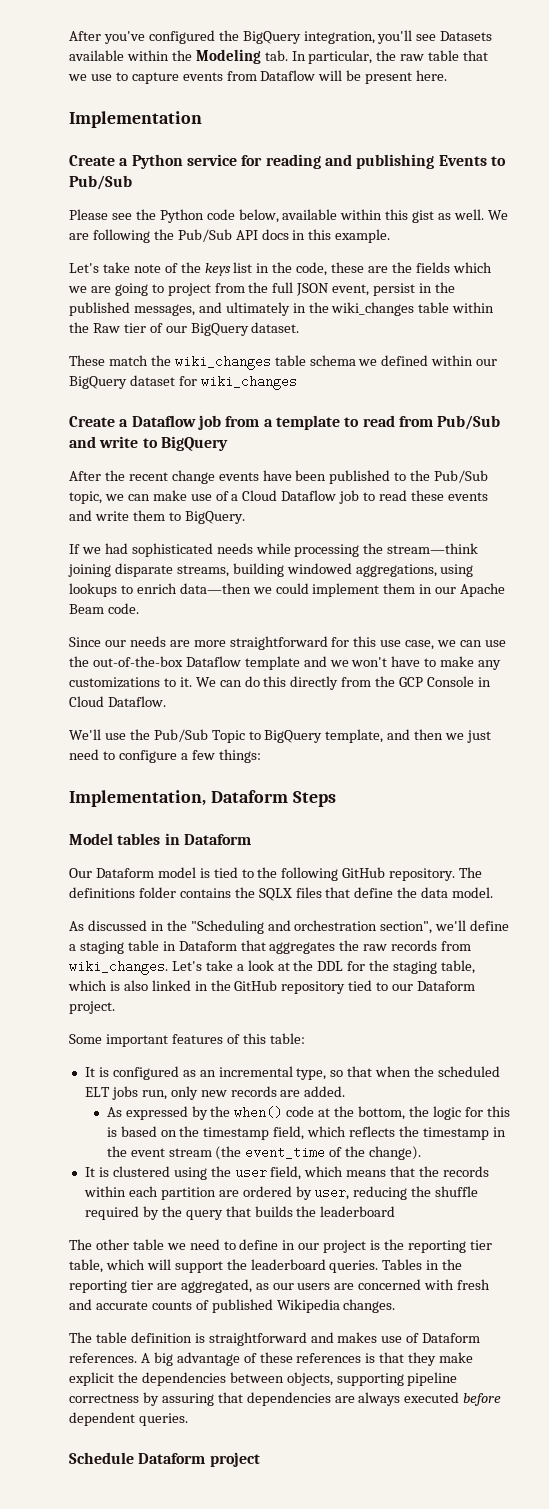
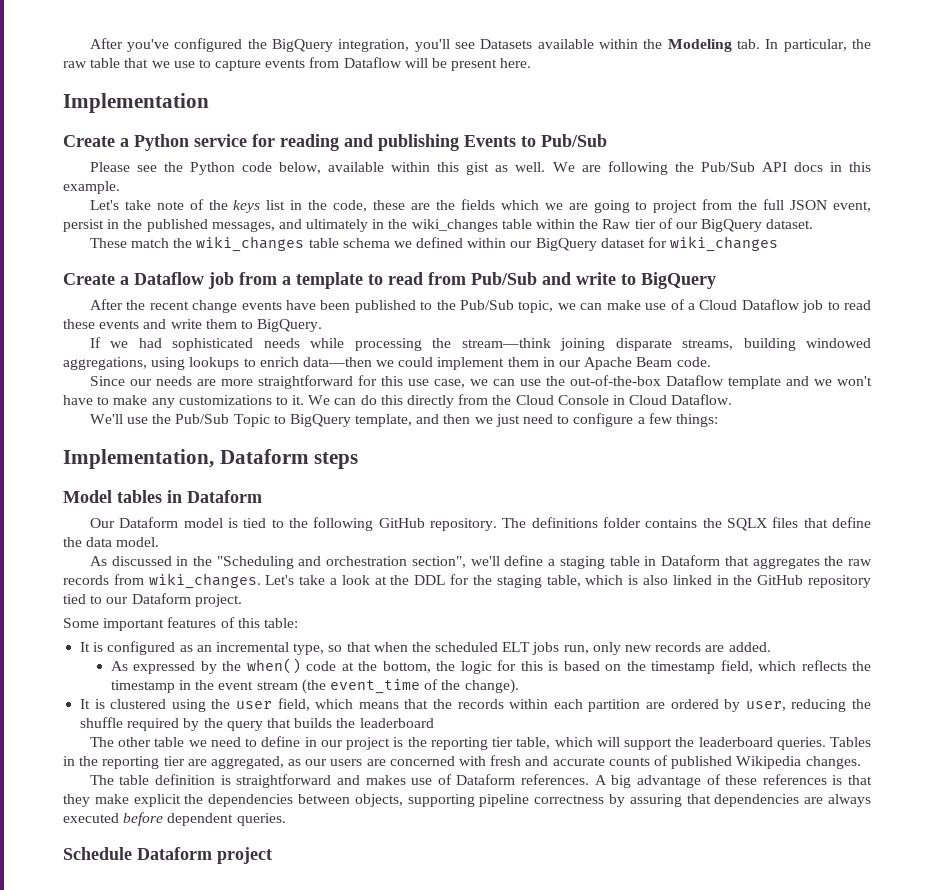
- We can do this directly from the GCP Console in Cloud Dataflow.
+ We can do this directly from the Cloud Console in Cloud Dataflow.
- Implementation, Dataform Steps
+ Implementation, Dataform steps

